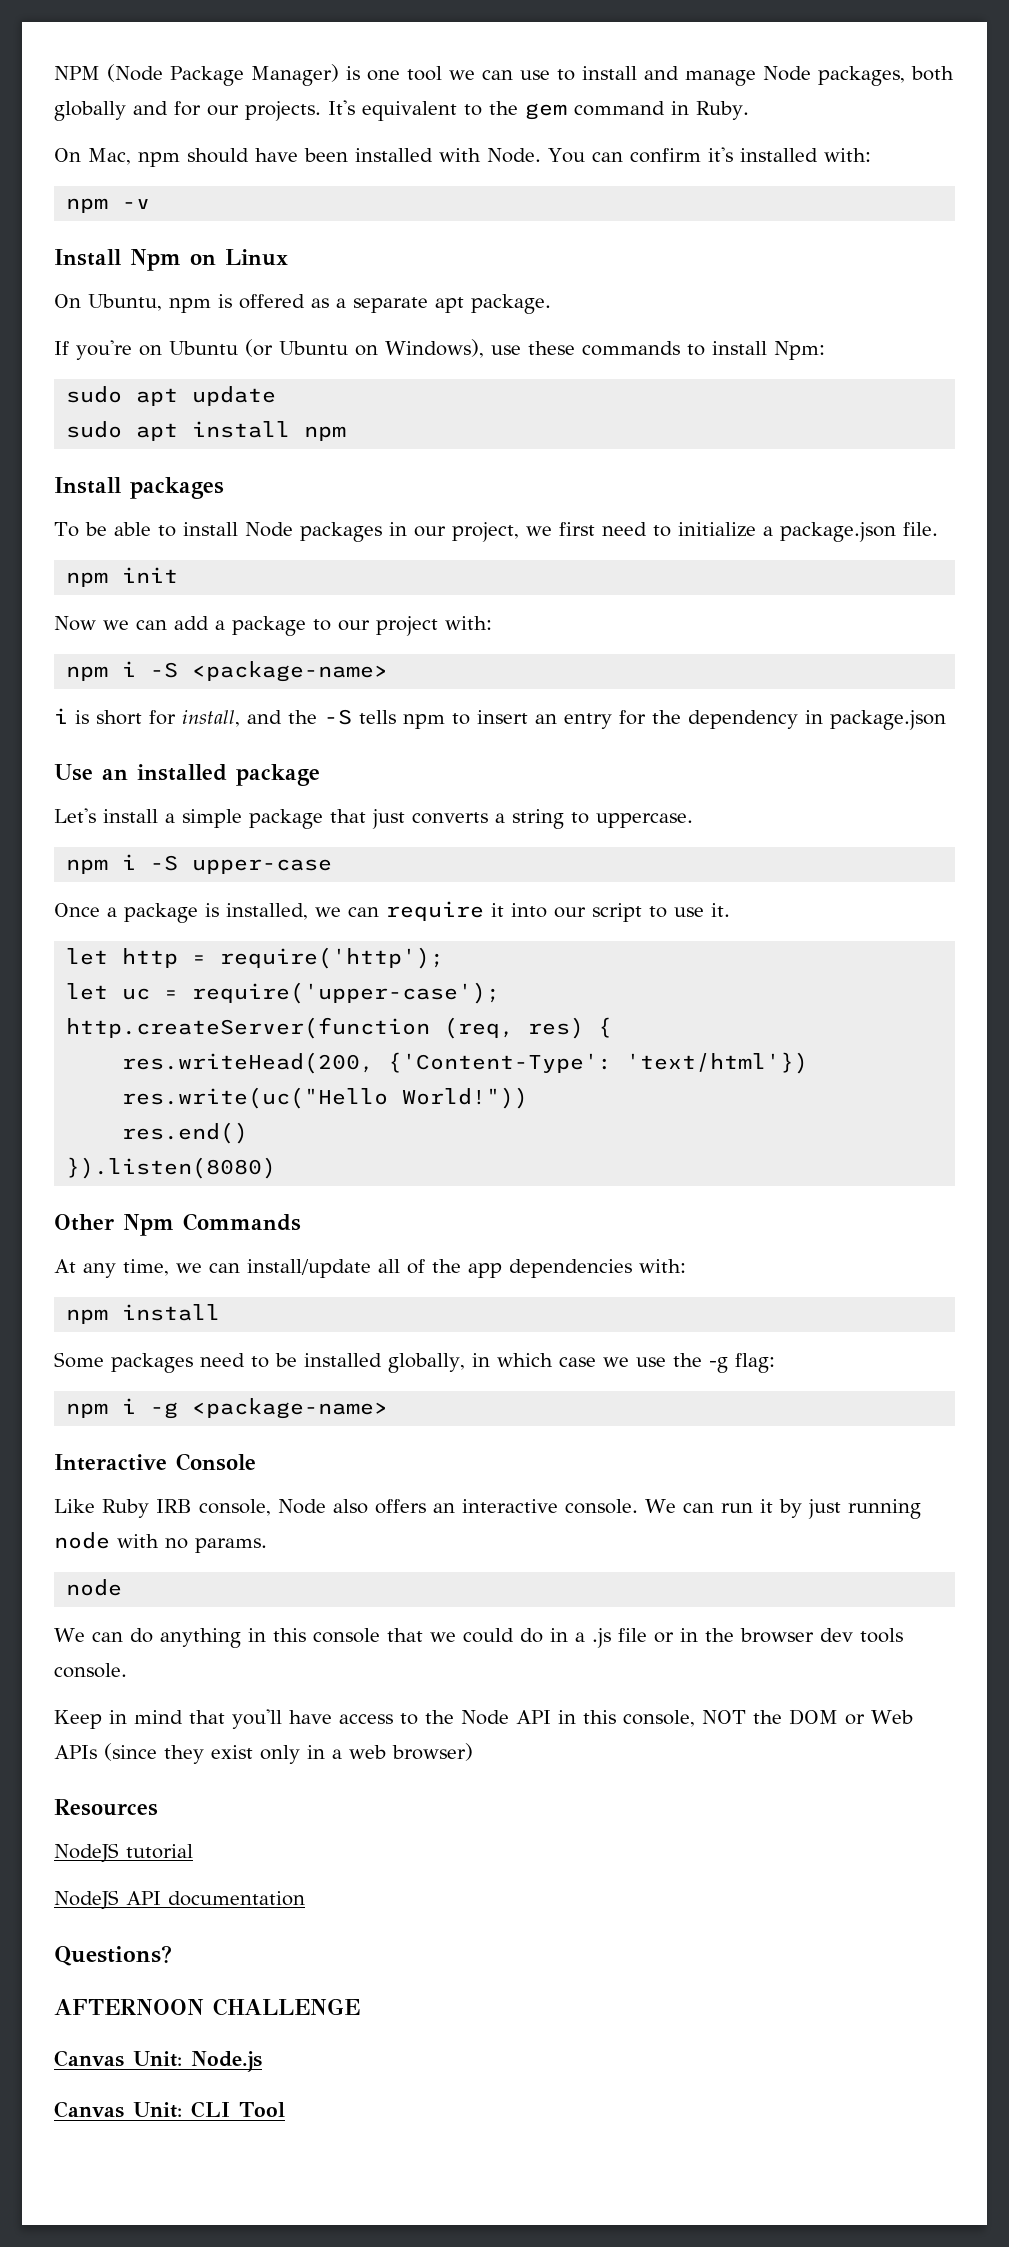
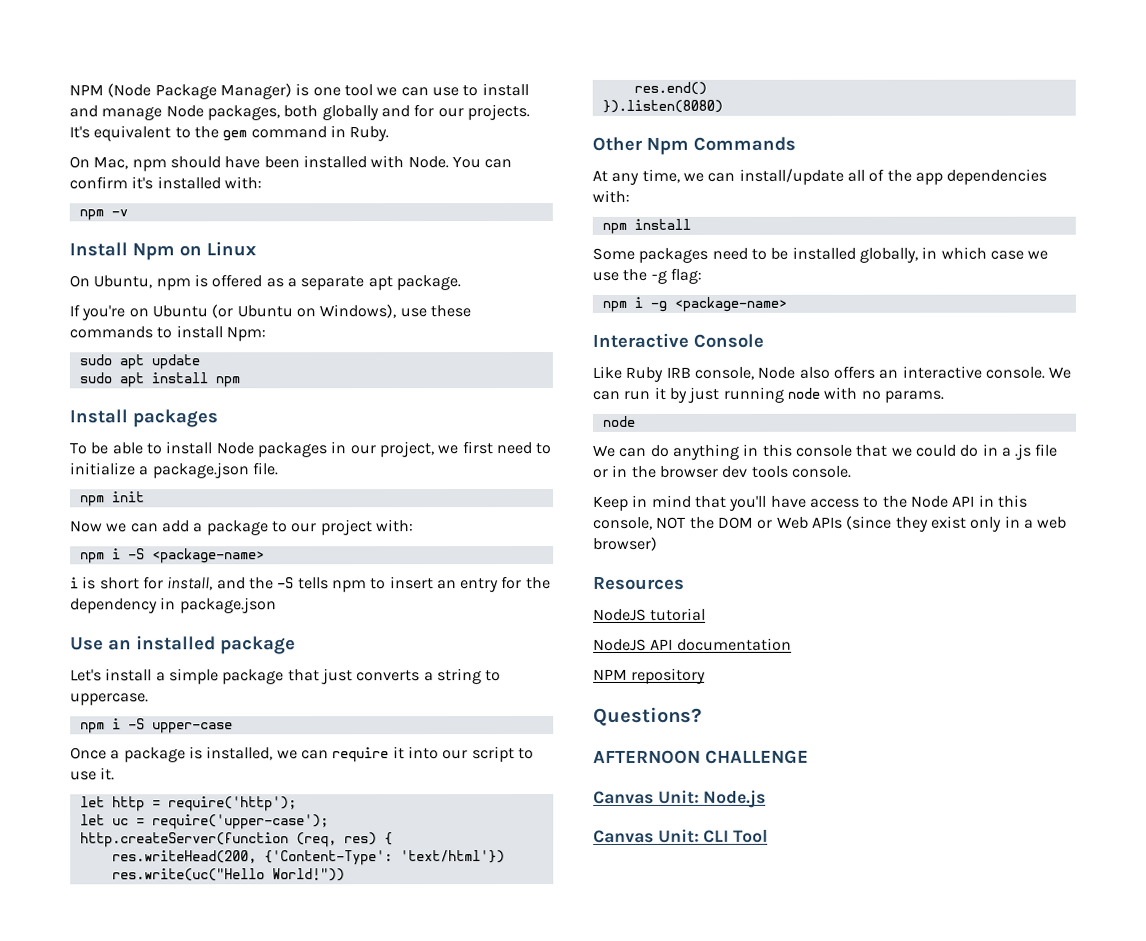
+ NPM repository

